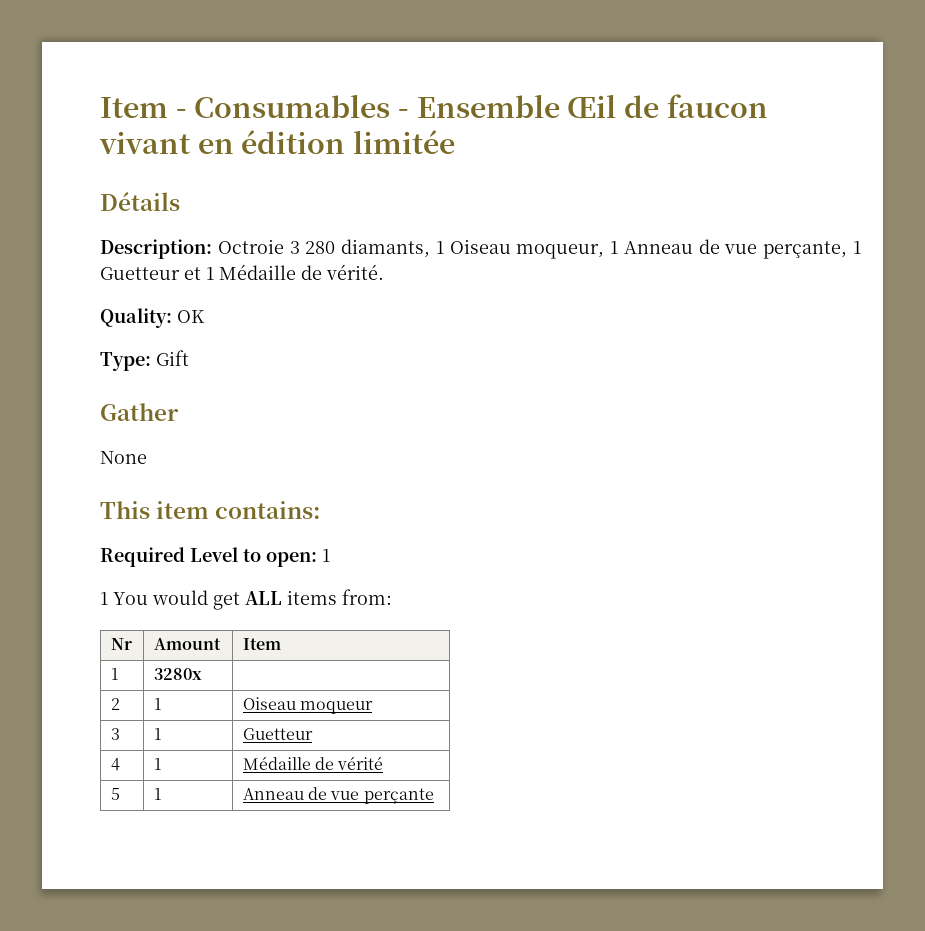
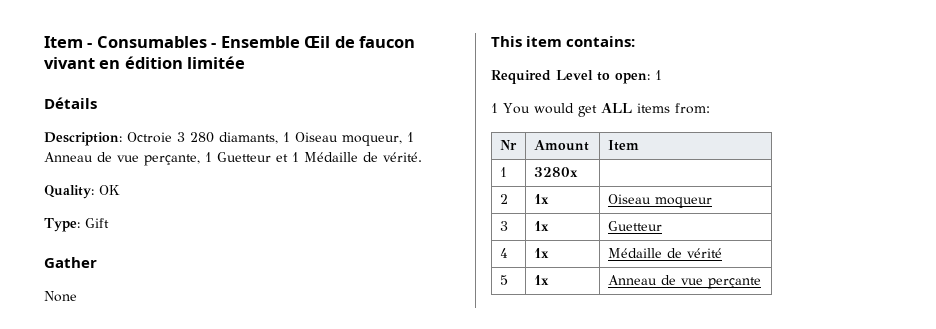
- 2 | 1 | Oiseau moqueur
+ 2 | 1x | Oiseau moqueur
- 3 | 1 | Guetteur
+ 3 | 1x | Guetteur
- 4 | 1 | Médaille de vérité
+ 4 | 1x | Médaille de vérité
- 5 | 1 | Anneau de vue perçante
+ 5 | 1x | Anneau de vue perçante

